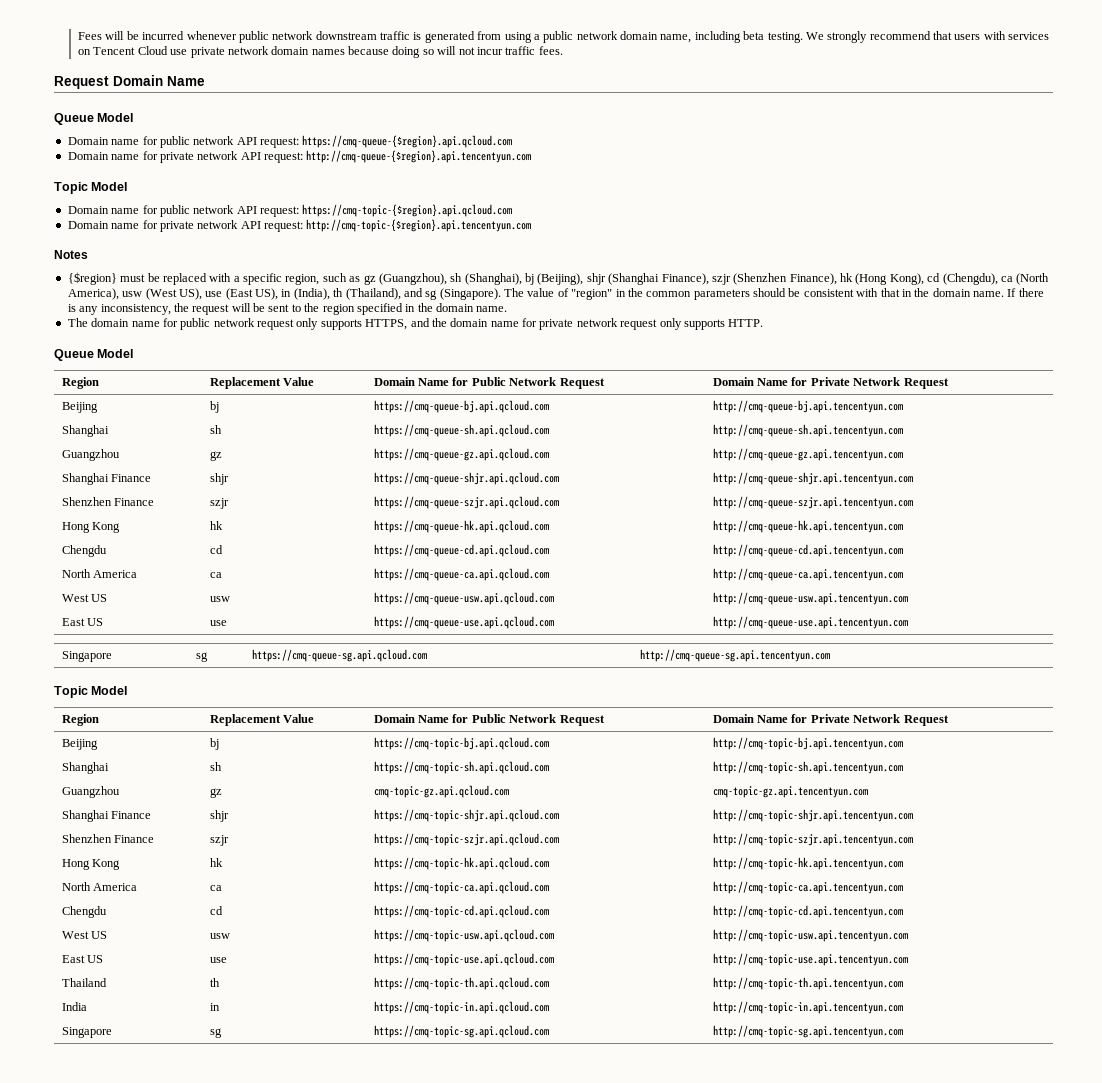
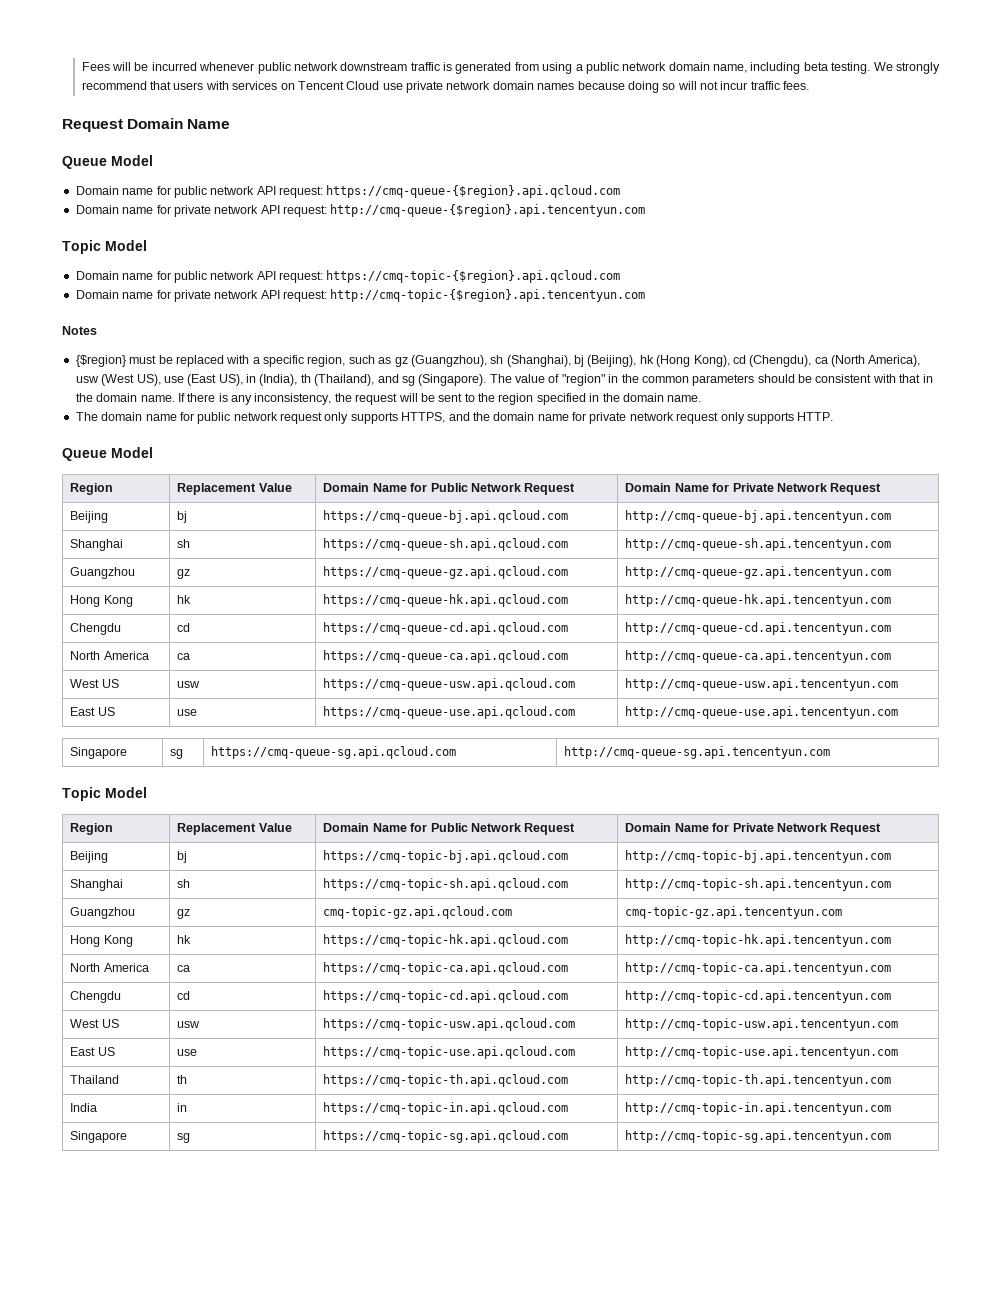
- {$region} must be replaced with a specific region, such as gz (Guangzhou), sh (Shanghai), bj (Beijing), shjr (Shanghai Finance), szjr (Shenzhen Finance), hk (Hong Kong), cd (Chengdu), ca (North America), usw (West US), use (East US), in (India), th (Thailand), and sg (Singapore).
+ {$region} must be replaced with a specific region, such as gz (Guangzhou), sh (Shanghai), bj (Beijing), hk (Hong Kong), cd (Chengdu), ca (North America), usw (West US), use (East US), in (India), th (Thailand), and sg (Singapore).
- Shanghai Finance | shjr | https://cmq-queue-shjr.api.qcloud.com | http://cmq-queue-shjr.api.tencentyun.com
- Shenzhen Finance | szjr | https://cmq-queue-szjr.api.qcloud.com | http://cmq-queue-szjr.api.tencentyun.com
- Shanghai Finance | shjr | https://cmq-topic-shjr.api.qcloud.com | http://cmq-topic-shjr.api.tencentyun.com
- Shenzhen Finance | szjr | https://cmq-topic-szjr.api.qcloud.com | http://cmq-topic-szjr.api.tencentyun.com

